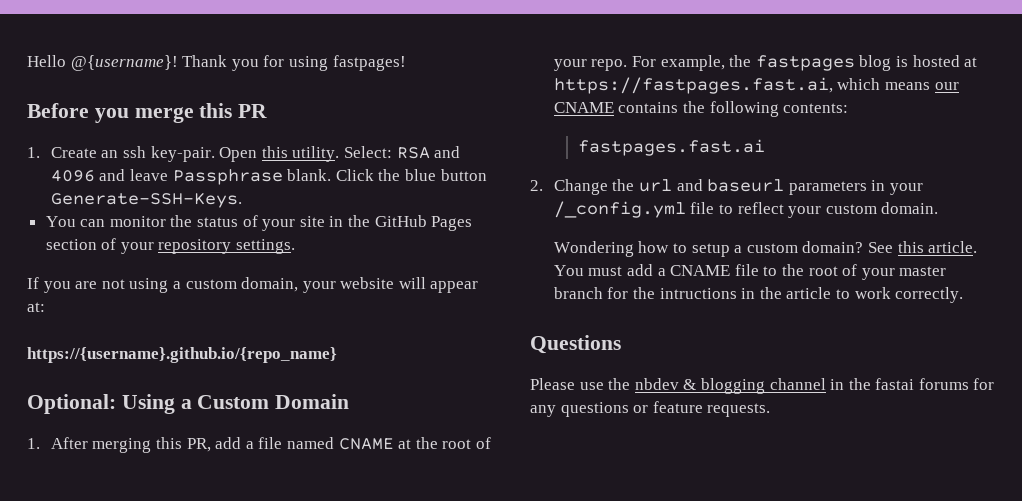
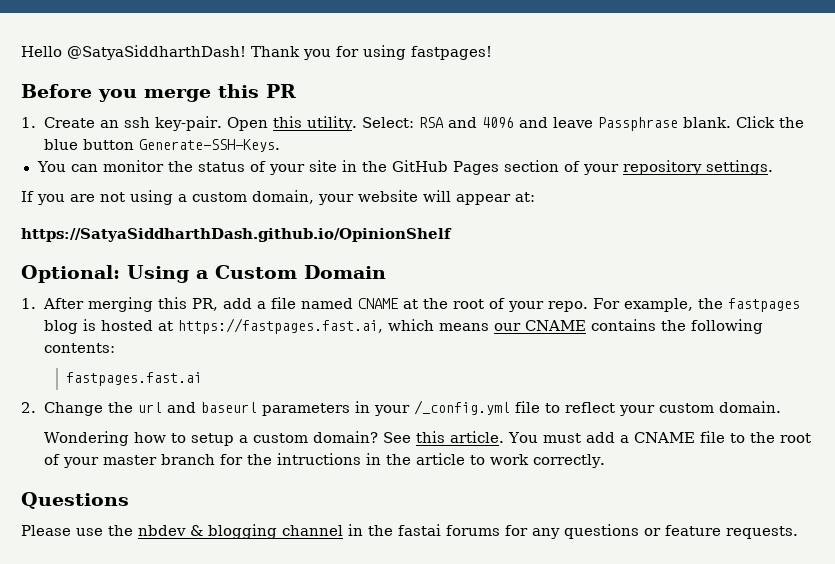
- Hello @{username}!
+ Hello @SatyaSiddharthDash!
- https://{username}.github.io/{repo_name}
+ https://SatyaSiddharthDash.github.io/OpinionShelf

